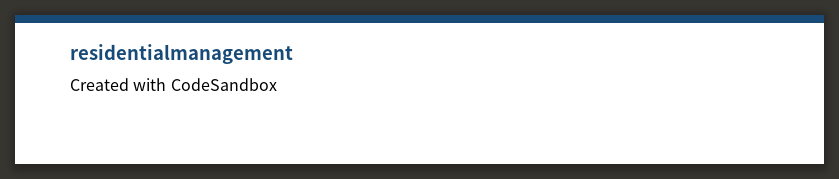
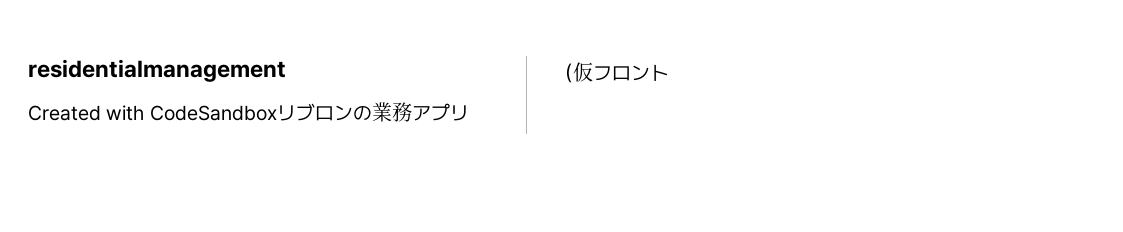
- Created with CodeSandbox
+ Created with CodeSandboxリブロンの業務アプリ（仮フロント

